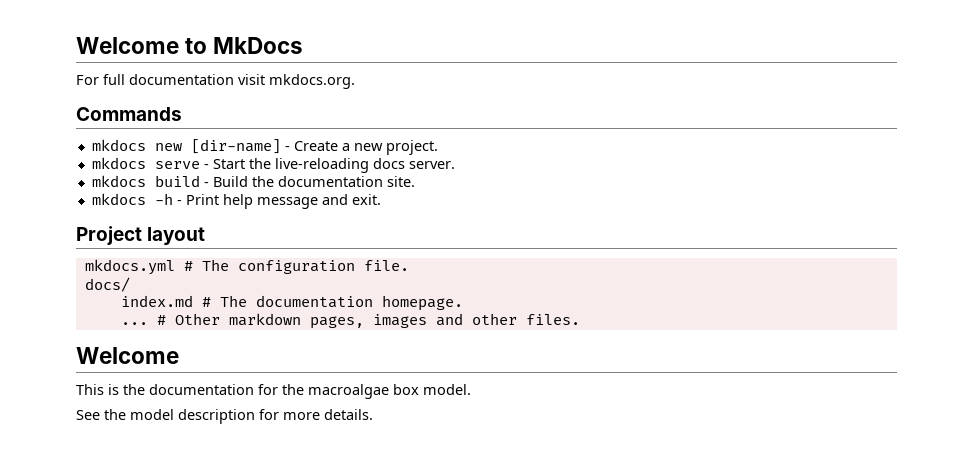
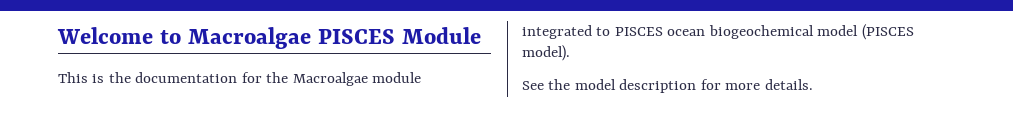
- Welcome to MkDocs
- For full documentation visit mkdocs.org.
- Commands
- mkdocs new [dir-name] - Create a new project.
- mkdocs serve - Start the live-reloading docs server.
- mkdocs build - Build the documentation site.
- mkdocs -h - Print help message and exit.
- Project layout
- mkdocs.yml # The configuration file.
- docs/
- index.md # The documentation homepage.
- ... # Other markdown pages, images and other files.
- Welcome
+ Welcome to Macroalgae PISCES Module
- This is the documentation for the macroalgae box model.
+ This is the documentation for the Macroalgae module integrated to PISCES ocean biogeochemical model (PISCES model).

